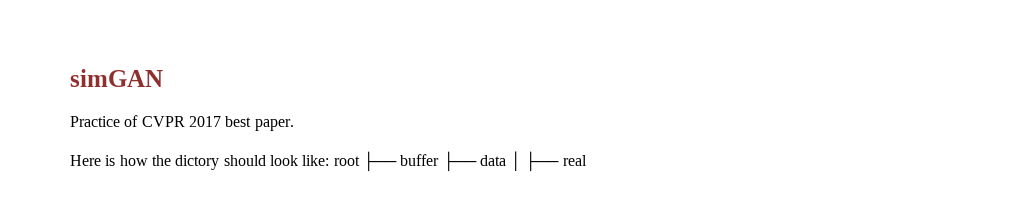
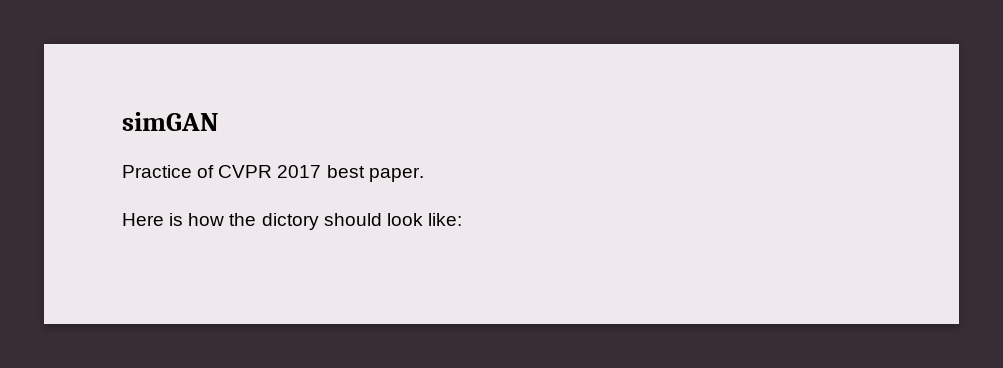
- Here is how the dictory should look like: root ├── buffer ├── data │ ├── real
+ Here is how the dictory should look like:

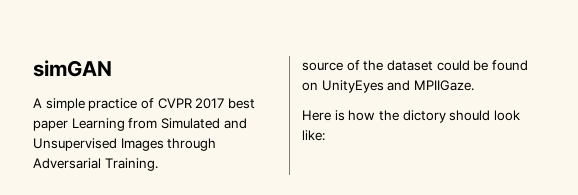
- Practice of CVPR 2017 best paper.
+ A simple practice of CVPR 2017 best paper Learning from Simulated and Unsupervised Images through Adversarial Training.
+ source of the dataset could be found on UnityEyes and MPIIGaze.

